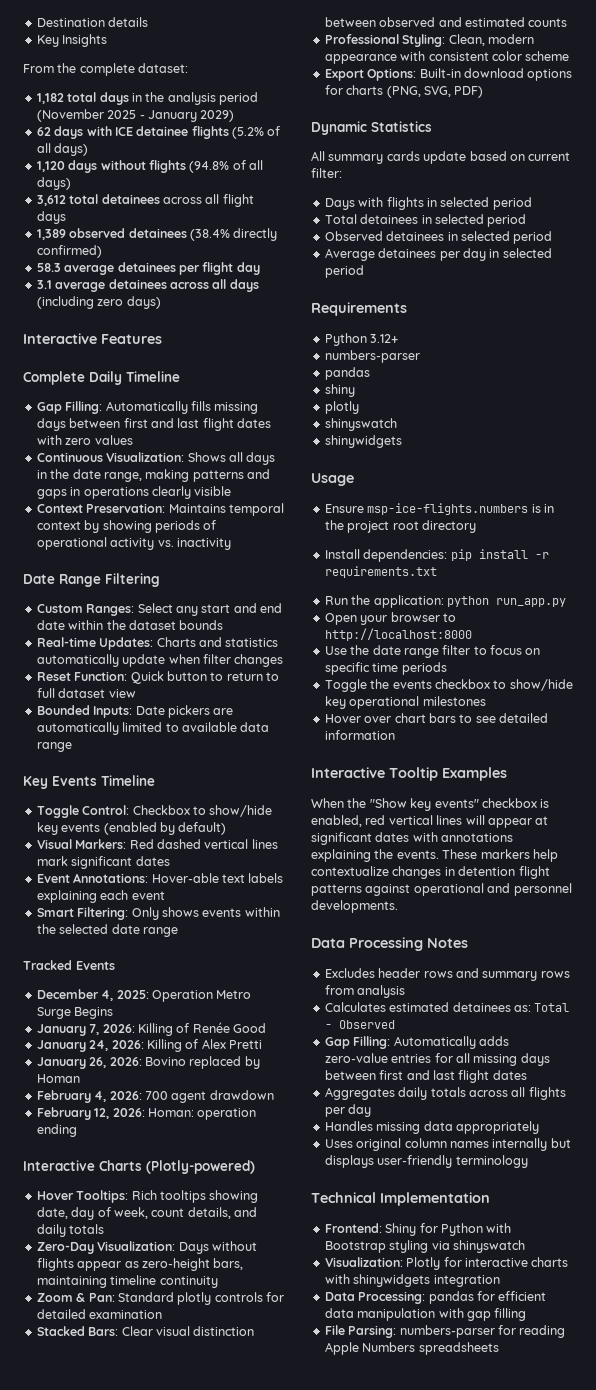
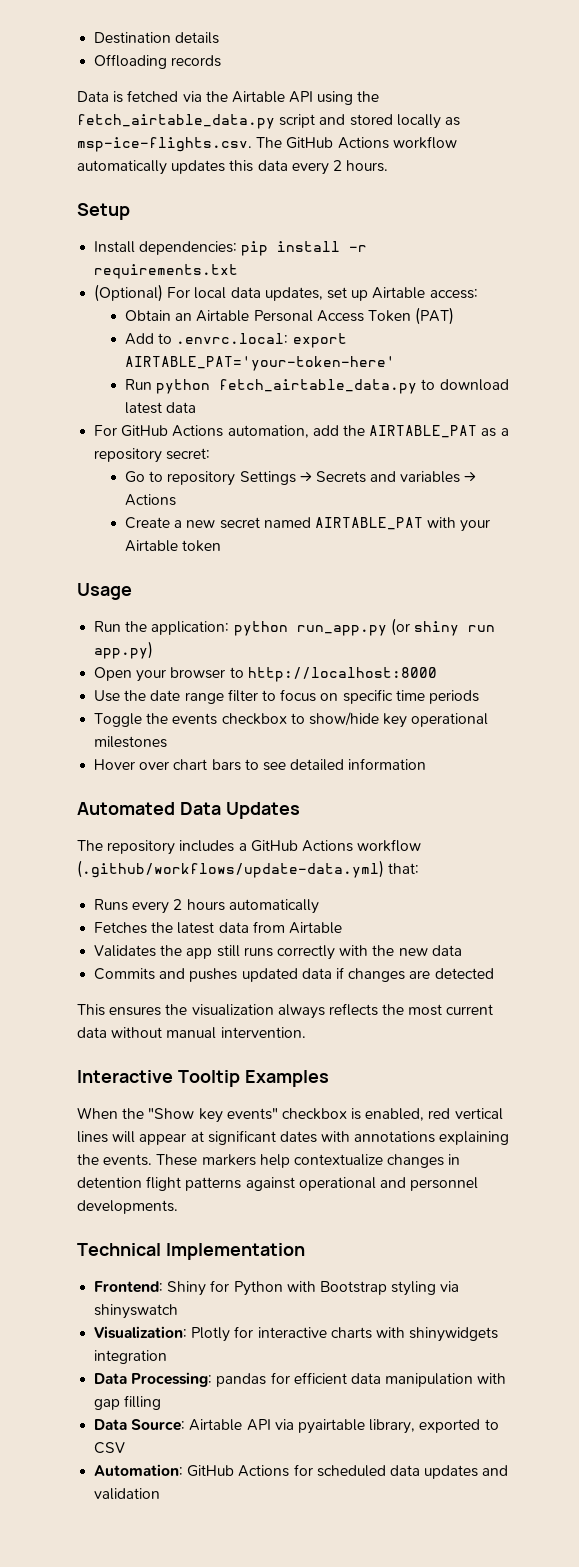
- Key Insights
- From the complete dataset:
- 1,182 total days in the analysis period (November 2025 - January 2029)
- 62 days with ICE detainee flights (5.2% of all days)
- 1,120 days without flights (94.8% of all days)
- 3,612 total detainees across all flight days
- 1,389 observed detainees (38.4% directly confirmed)
- 58.3 average detainees per flight day
- 3.1 average detainees across all days (including zero days)
- Interactive Features
- Complete Daily Timeline
- Gap Filling: Automatically fills missing days between first and last flight dates with zero values
- Continuous Visualization: Shows all days in the date range, making patterns and gaps in operations clearly visible
- Context Preservation: Maintains temporal context by showing periods of operational activity vs. inactivity
- Date Range Filtering
- Custom Ranges: Select any start and end date within the dataset bounds
- Real-time Updates: Charts and statistics automatically update when filter changes
- Reset Function: Quick button to return to full dataset view
- Bounded Inputs: Date pickers are automatically limited to available data range
- Key Events Timeline
- Toggle Control: Checkbox to show/hide key events (enabled by default)
- Visual Markers: Red dashed vertical lines mark significant dates
- Event Annotations: Hover-able text labels explaining each event
- Smart Filtering: Only shows events within the selected date range
- Tracked Events
- December 4, 2025: Operation Metro Surge Begins
- January 7, 2026: Killing of Renée Good
- January 24, 2026: Killing of Alex Pretti
- January 26, 2026: Bovino replaced by Homan
- February 4, 2026: 700 agent drawdown
- February 12, 2026: Homan: operation ending
- Interactive Charts (Plotly-powered)
- Hover Tooltips: Rich tooltips showing date, day of week, count details, and daily totals
- Zero-Day Visualization: Days without flights appear as zero-height bars, maintaining timeline continuity
- Zoom & Pan: Standard plotly controls for detailed examination
- Stacked Bars: Clear visual distinction between observed and estimated counts
- Professional Styling: Clean, modern appearance with consistent color scheme
- Export Options: Built-in download options for charts (PNG, SVG, PDF)
- Dynamic Statistics
- All summary cards update based on current filter:
- Days with flights in selected period
- Total detainees in selected period
- Observed detainees in selected period
- Average detainees per day in selected period
- Requirements
- Python 3.12+
- numbers-parser
- pandas
- shiny
- plotly
- shinyswatch
- shinywidgets
- Usage
- Ensure msp-ice-flights.numbers is in the project root directory
+ Offloading records
+ Data is fetched via the Airtable API using the fetch_airtable_data.py script and stored locally as msp-ice-flights.csv. The GitHub Actions workflow automatically updates this data every 2 hours.
+ Setup
+ (Optional) For local data updates, set up Airtable access:
+ Obtain an Airtable Personal Access Token (PAT)
+ Add to .envrc.local: export AIRTABLE_PAT='your-token-here'
+ Run python fetch_airtable_data.py to download latest data
+ For GitHub Actions automation, add the AIRTABLE_PAT as a repository secret:
+ Go to repository Settings → Secrets and variables → Actions
+ Create a new secret named AIRTABLE_PAT with your Airtable token
+ Usage
- Run the application: python run_app.py
+ Run the application: python run_app.py (or shiny run app.py)
+ Automated Data Updates
+ The repository includes a GitHub Actions workflow (.github/workflows/update-data.yml) that:
+ Runs every 2 hours automatically
+ Fetches the latest data from Airtable
+ Validates the app still runs correctly with the new data
+ Commits and pushes updated data if changes are detected
+ This ensures the visualization always reflects the most current data without manual intervention.
- Data Processing Notes
- Excludes header rows and summary rows from analysis
- Calculates estimated detainees as: Total - Observed
- Gap Filling: Automatically adds zero-value entries for all missing days between first and last flight dates
- Aggregates daily totals across all flights per day
- Handles missing data appropriately
- Uses original column names internally but displays user-friendly terminology
- File Parsing: numbers-parser for reading Apple Numbers spreadsheets
+ Data Source: Airtable API via pyairtable library, exported to CSV
+ Automation: GitHub Actions for scheduled data updates and validation

